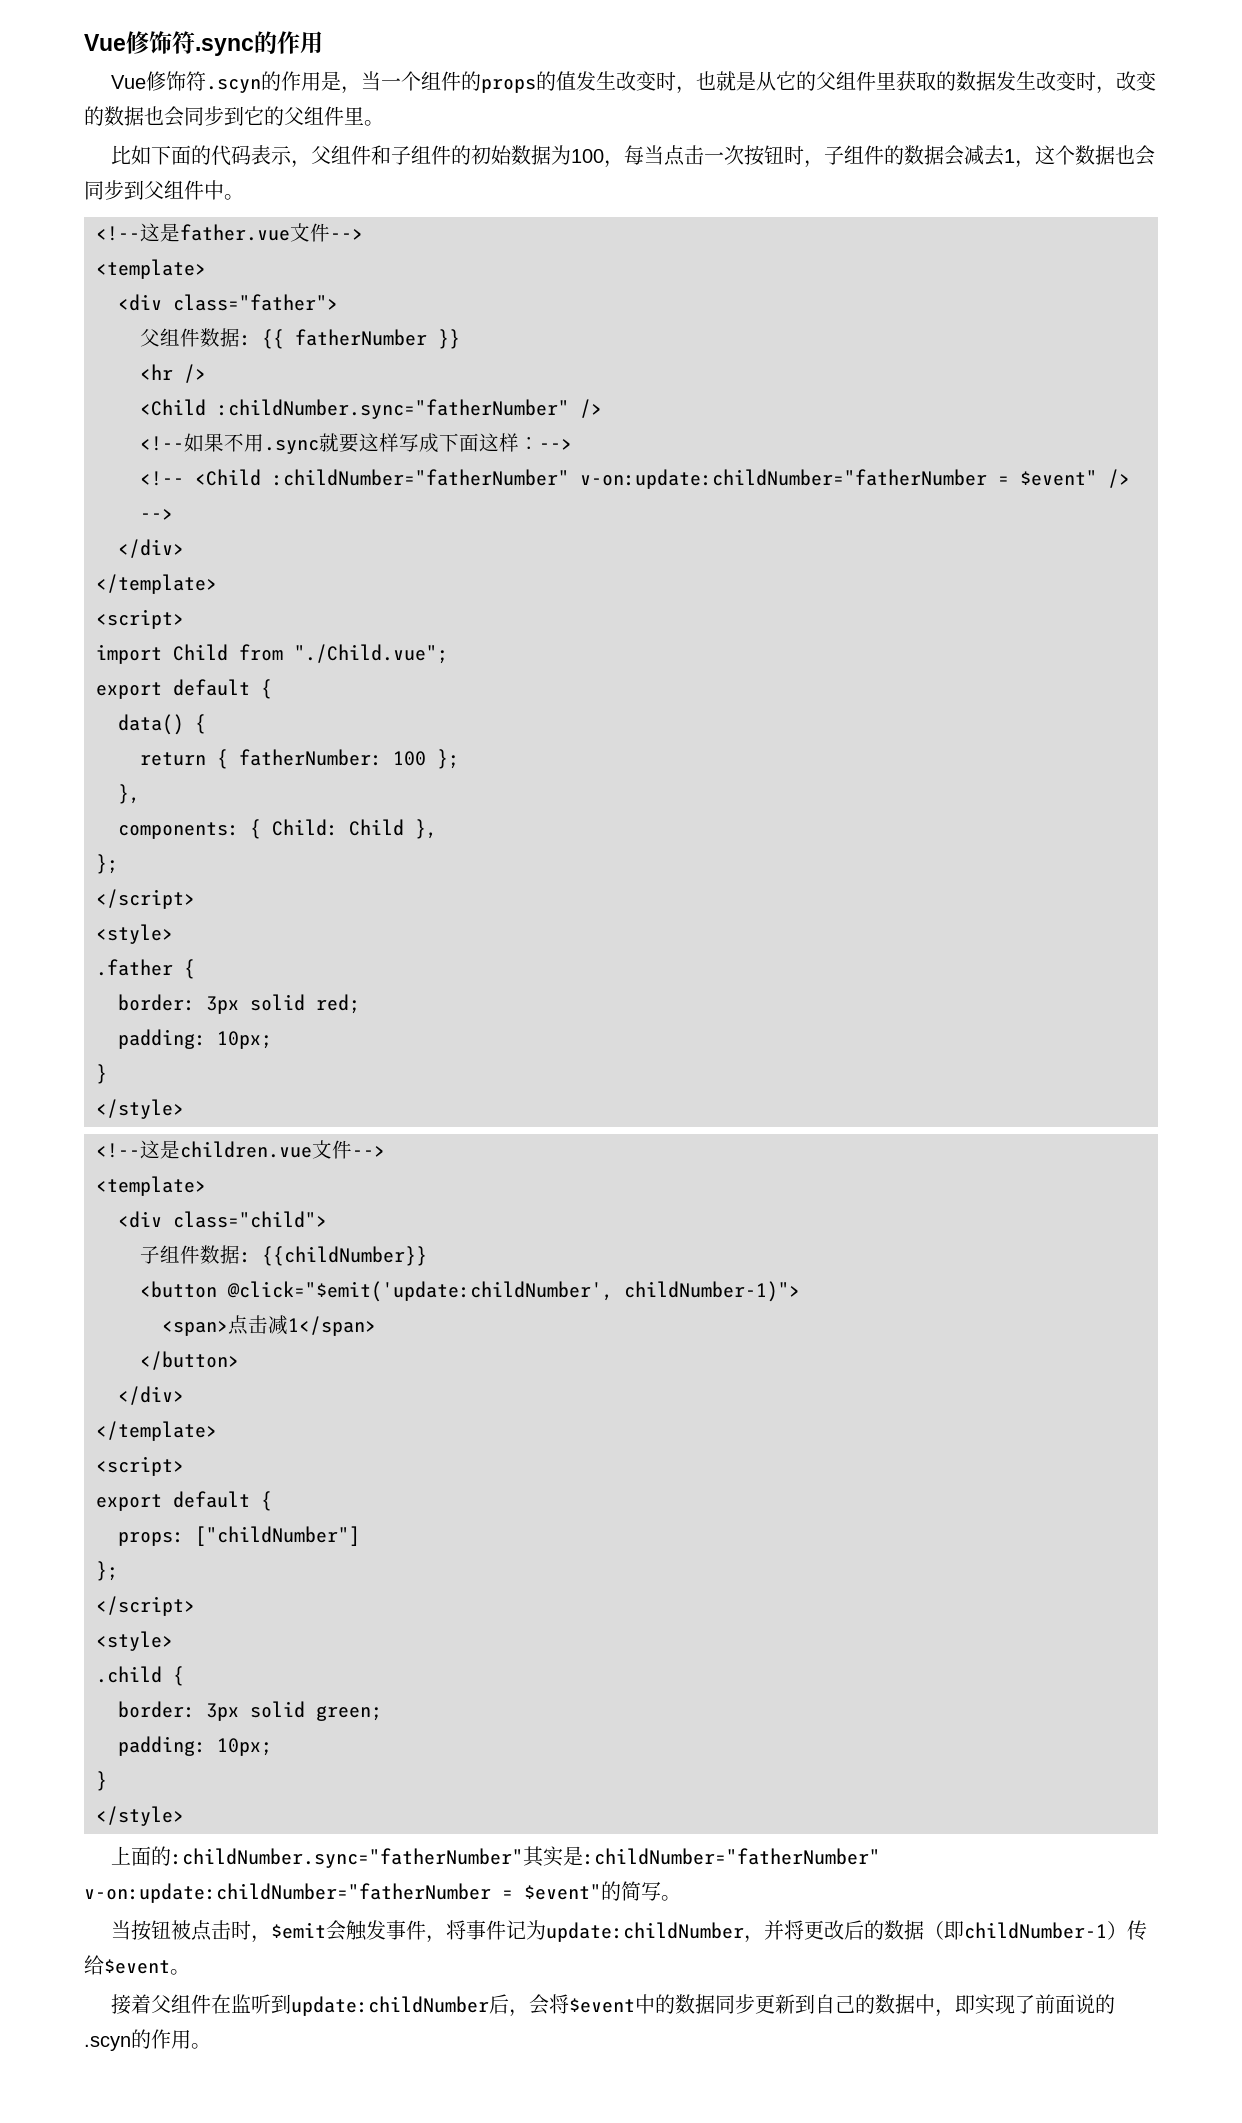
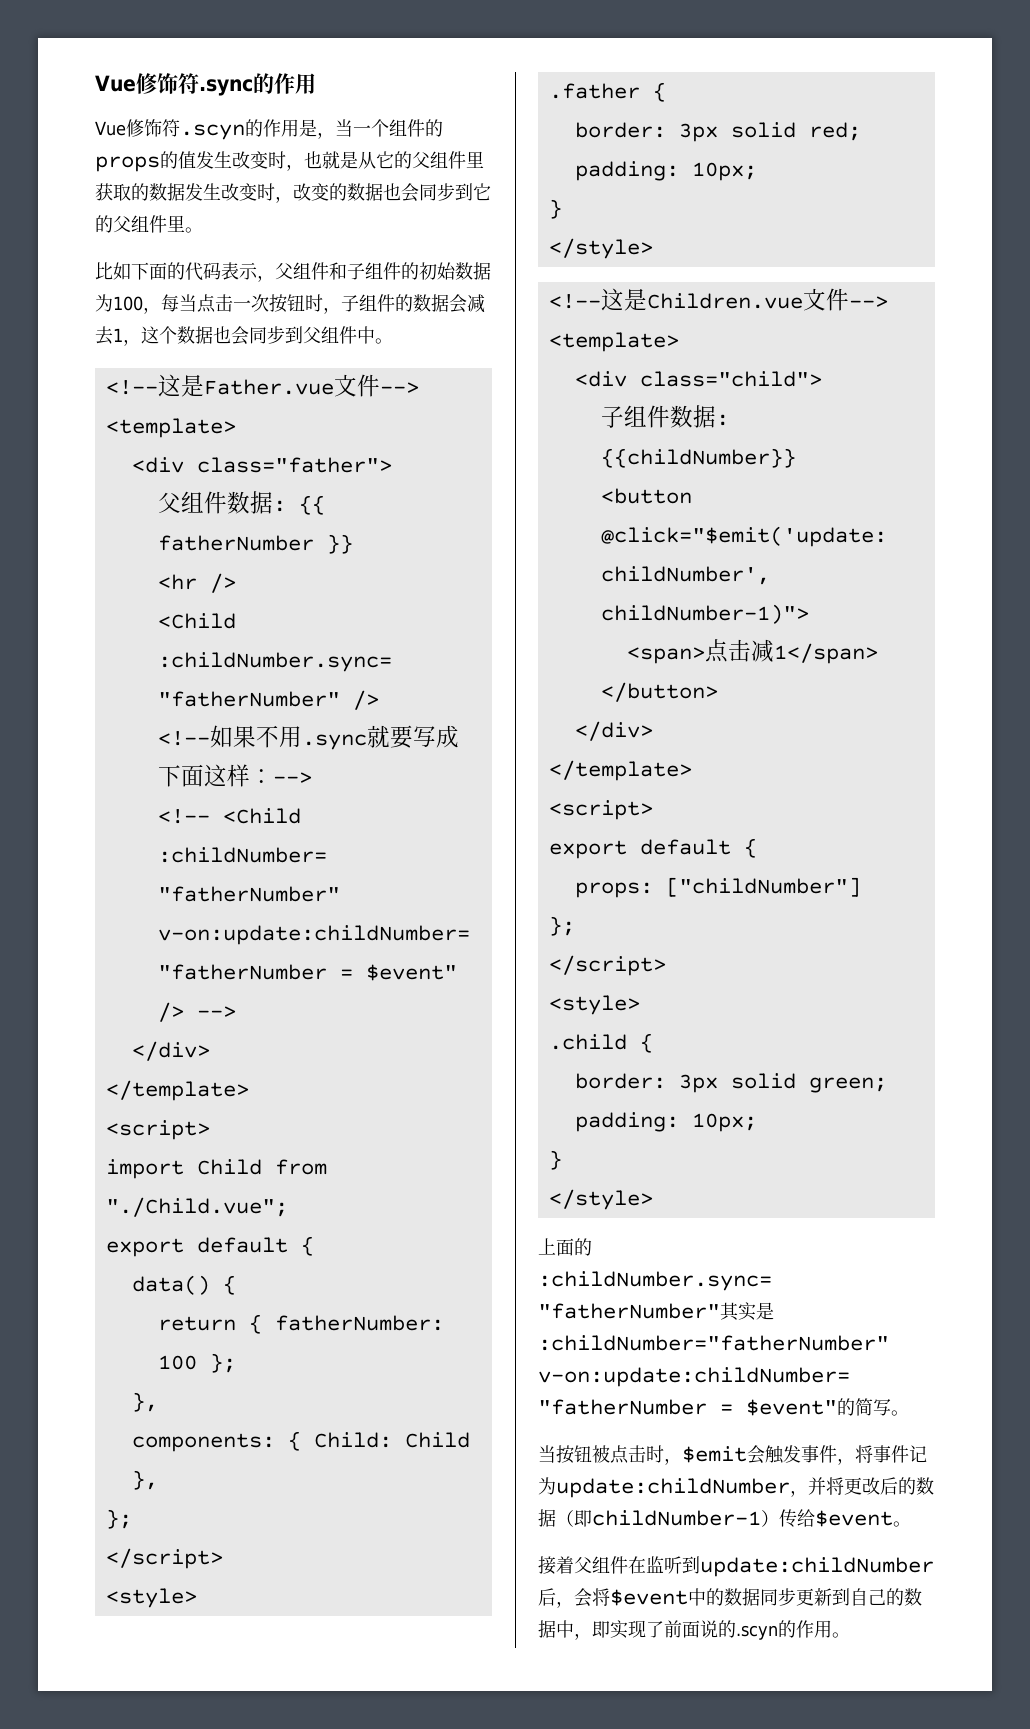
- <!--这是father.vue文件-->
+ <!--这是Father.vue文件-->
- <!--如果不用.sync就要这样写成下面这样：-->
+ <!--如果不用.sync就要写成下面这样：-->
- <!--这是children.vue文件-->
+ <!--这是Children.vue文件-->

